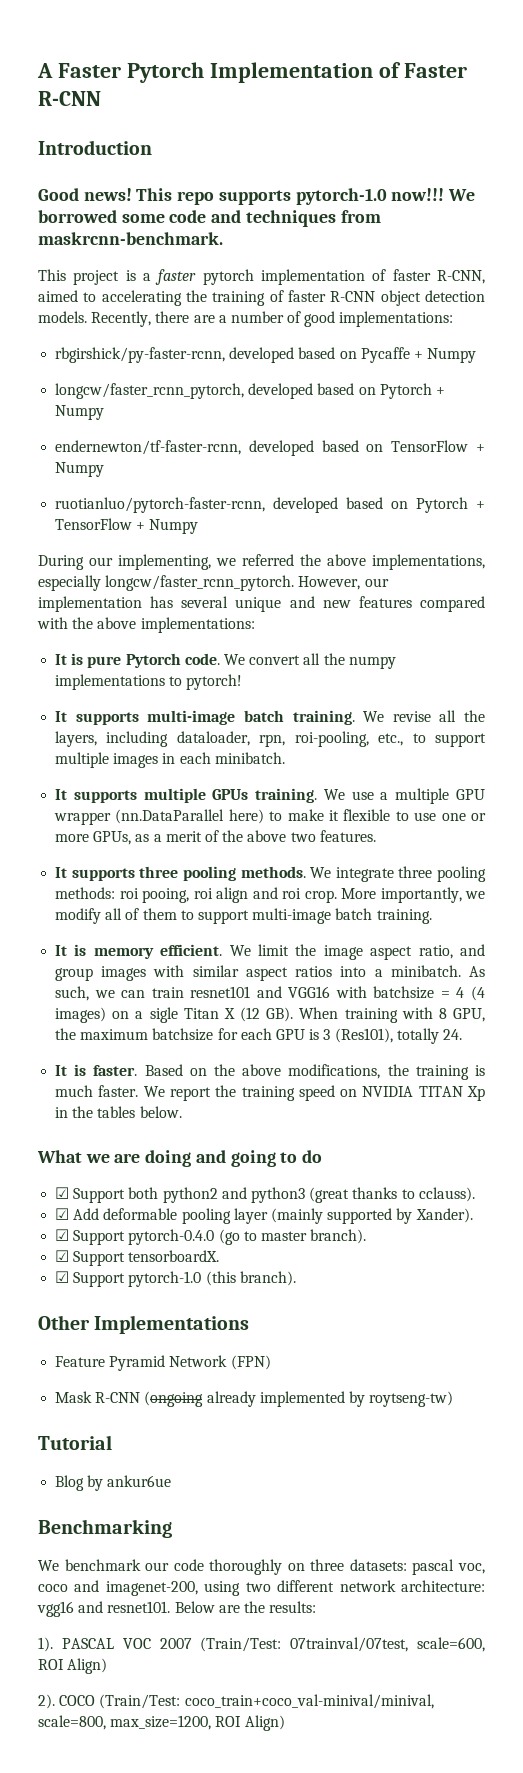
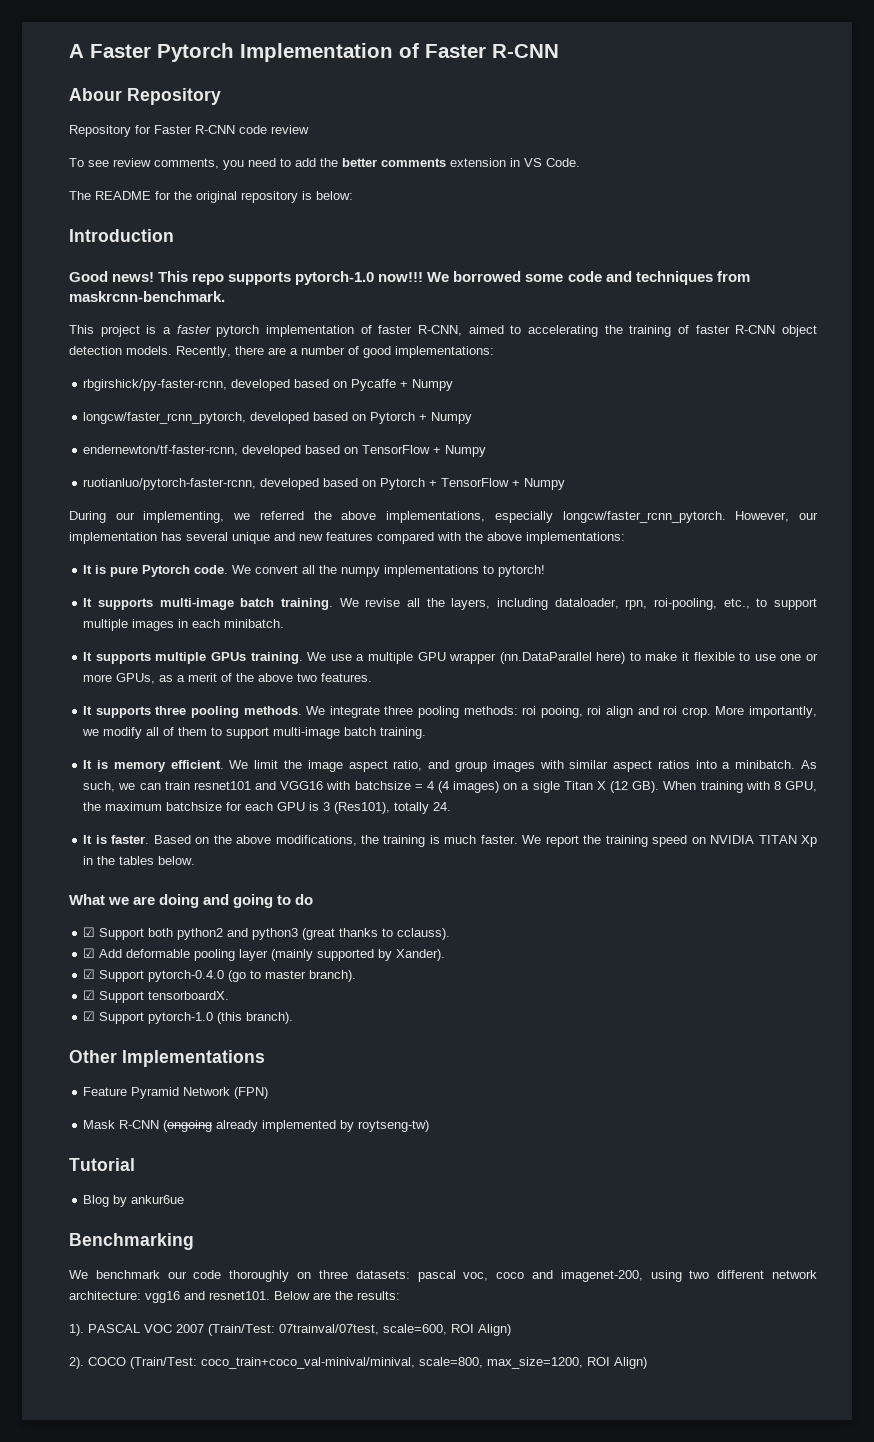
+ Abour Repository
+ Repository for Faster R-CNN code review
+ To see review comments, you need to add the better comments extension in VS Code.
+ The README for the original repository is below:

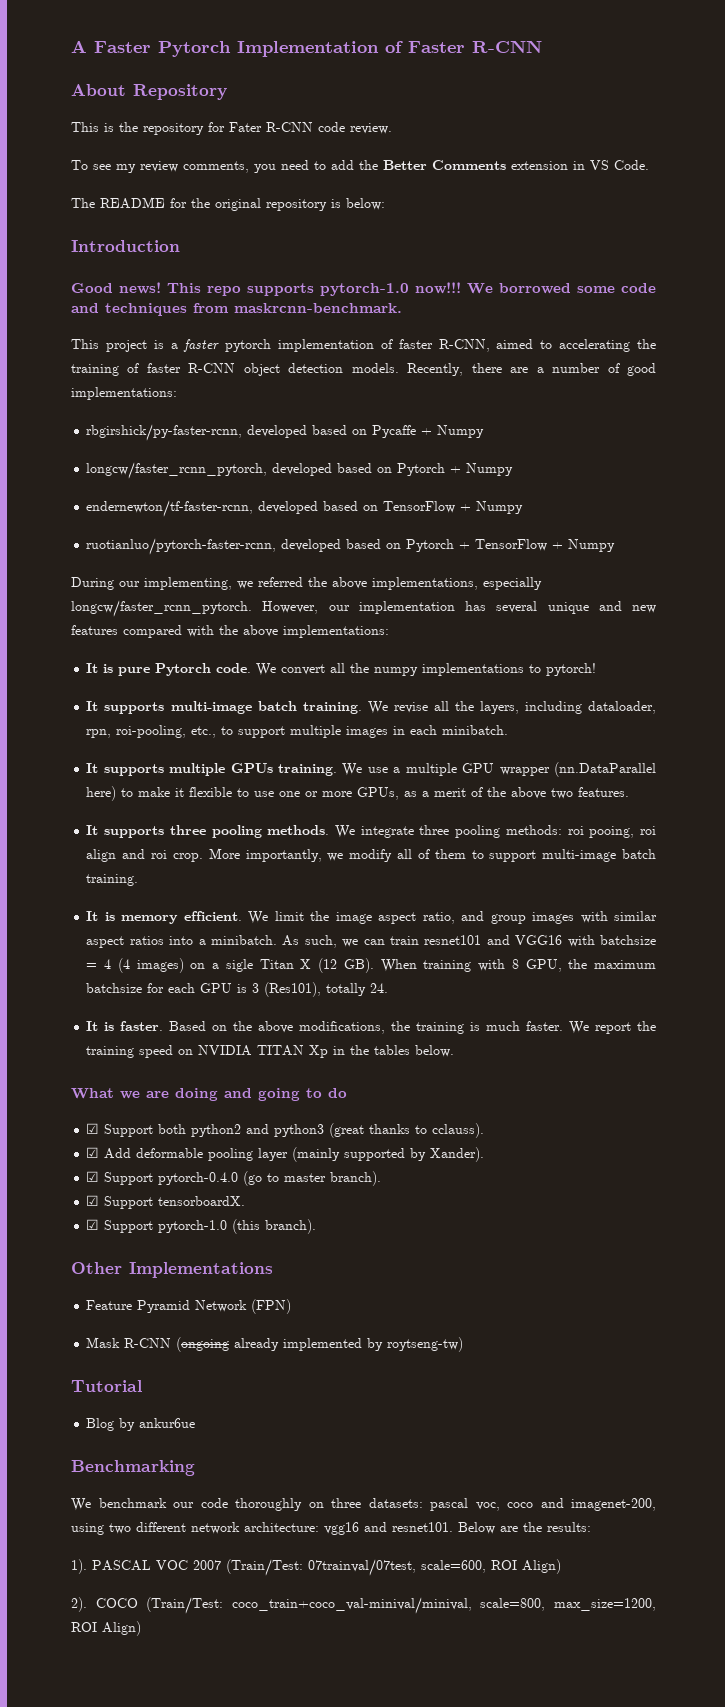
- Abour Repository
+ About Repository
- Repository for Faster R-CNN code review
+ This is the repository for Fater R-CNN code review.
- To see review comments, you need to add the better comments extension in VS Code.
+ To see my review comments, you need to add the Better Comments extension in VS Code.

